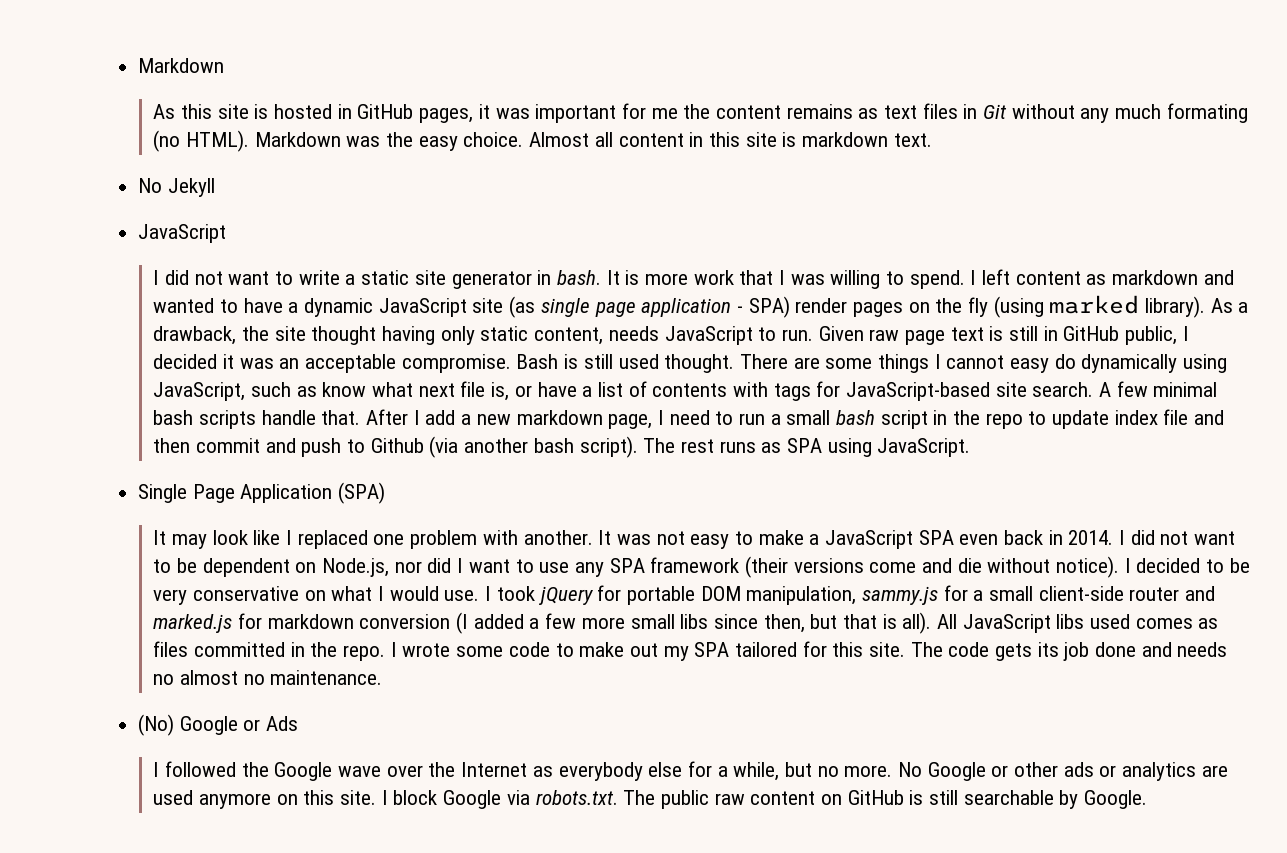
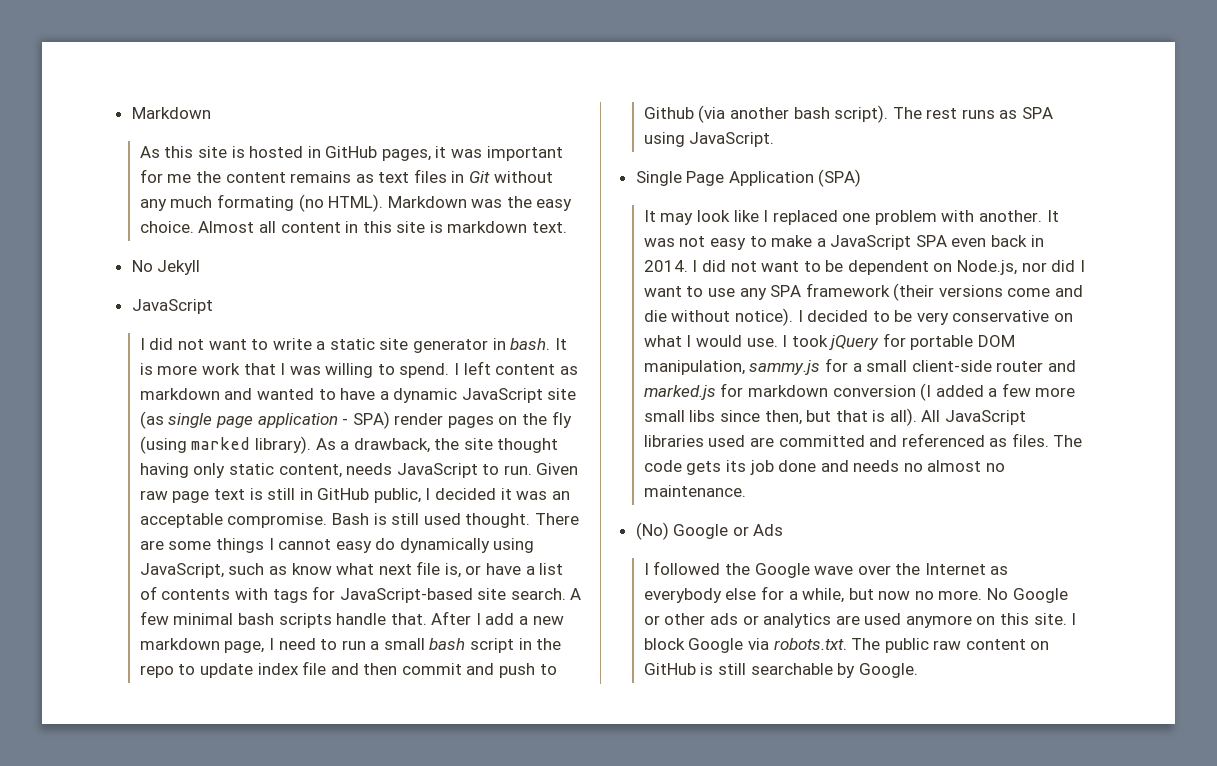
- All JavaScript libs used comes as files committed in the repo. I wrote some code to make out my SPA tailored for this site.
+ All JavaScript libraries used are committed and referenced as files.
- I followed the Google wave over the Internet as everybody else for a while, but no more.
+ I followed the Google wave over the Internet as everybody else for a while, but now no more.

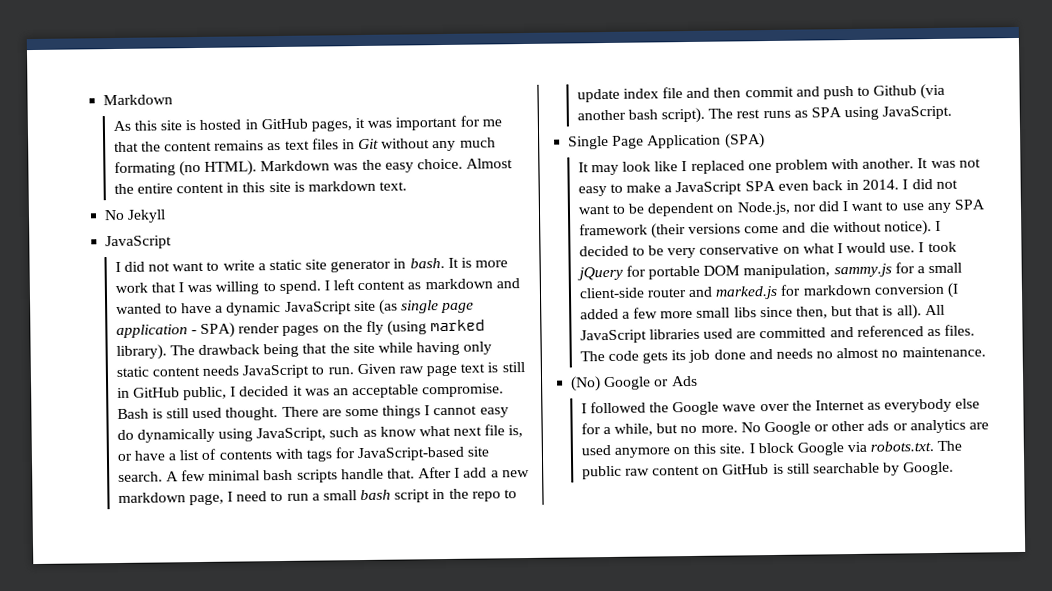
- As this site is hosted in GitHub pages, it was important for me the content remains as text files in Git without any much formating (no HTML).
+ As this site is hosted in GitHub pages, it was important for me that the content remains as text files in Git without any much formating (no HTML).
- Almost all content in this site is markdown text.
+ Almost the entire content in this site is markdown text.
- As a drawback, the site thought having only static content, needs JavaScript to run.
+ The drawback being that the site while having only static content needs JavaScript to run.
- I followed the Google wave over the Internet as everybody else for a while, but now no more.
+ I followed the Google wave over the Internet as everybody else for a while, but no more.

